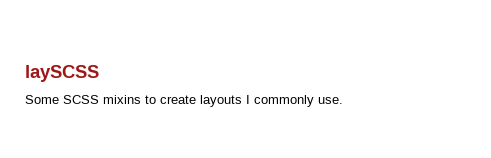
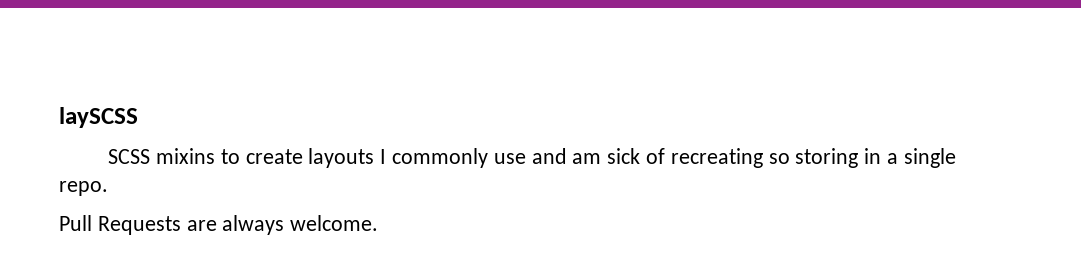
- Some SCSS mixins to create layouts I commonly use.
+ SCSS mixins to create layouts I commonly use and am sick of recreating so storing in a single repo.
+ Pull Requests are always welcome.

